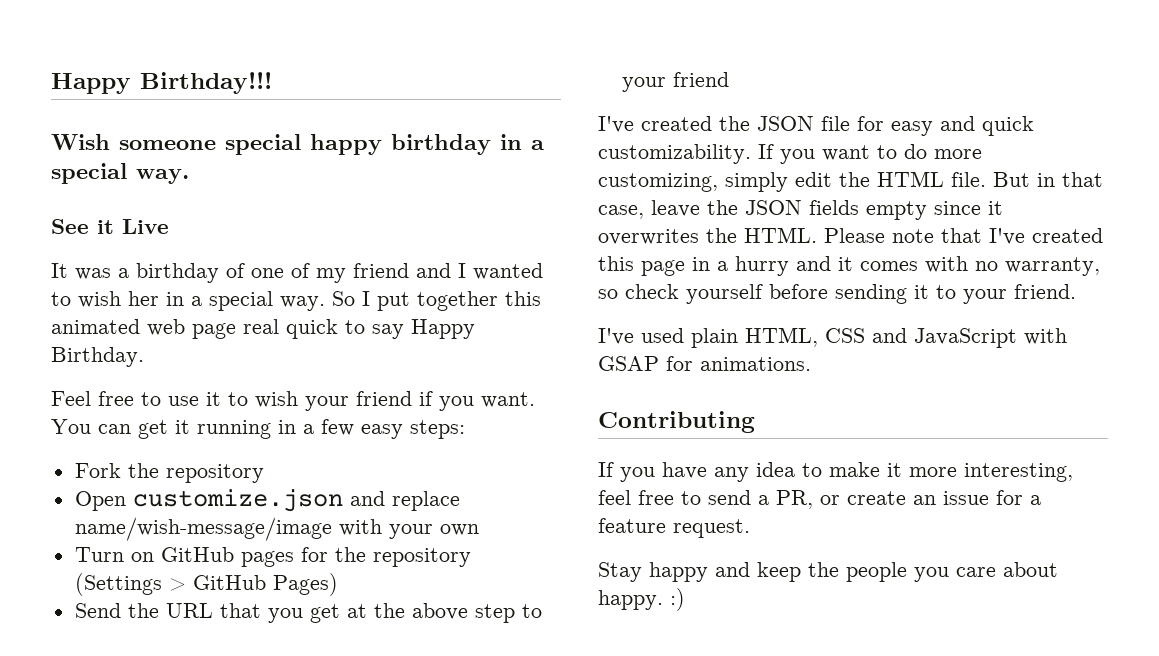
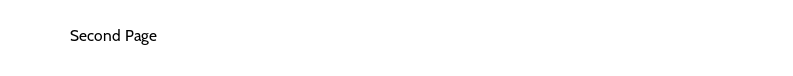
- Happy Birthday!!!
- Wish someone special happy birthday in a special way.
- See it Live
- It was a birthday of one of my friend and I wanted to wish her in a special way. So I put together this animated web page real quick to say Happy Birthday.
- Feel free to use it to wish your friend if you want. You can get it running in a few easy steps:
- Fork the repository
- Open customize.json and replace name/wish-message/image with your own
- Turn on GitHub pages for the repository (Settings > GitHub Pages)
- Send the URL that you get at the above step to your friend
- I've created the JSON file for easy and quick customizability. If you want to do more customizing, simply edit the HTML file. But in that case, leave the JSON fields empty since it overwrites the HTML. Please note that I've created this page in a hurry and it comes with no warranty, so check yourself before sending it to your friend.
- I've used plain HTML, CSS and JavaScript with GSAP for animations.
- Contributing
- If you have any idea to make it more interesting, feel free to send a PR, or create an issue for a feature request.
- Stay happy and keep the people you care about happy. :)
+ Second Page

